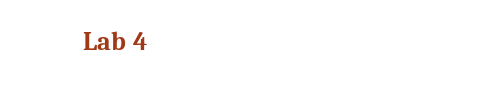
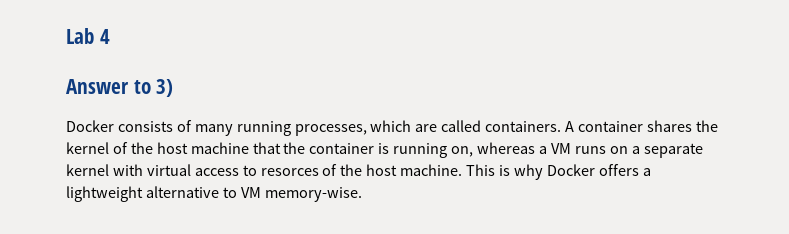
+ Answer to 3)
+ Docker consists of many running processes, which are called containers. A container shares the kernel of the host machine that the container is running on, whereas a VM runs on a separate kernel with virtual access to resorces of the host machine. This is why Docker offers a lightweight alternative to VM memory-wise.

